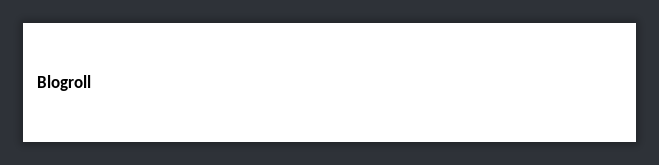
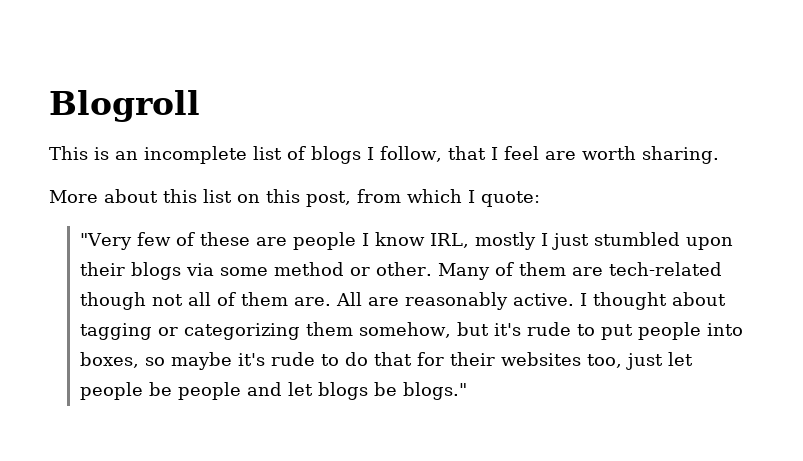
+ This is an incomplete list of blogs I follow, that I feel are worth sharing.
+ More about this list on this post, from which I quote:
+ "Very few of these are people I know IRL, mostly I just stumbled upon their blogs via some method or other. Many of them are tech-related though not all of them are. All are reasonably active. I thought about tagging or categorizing them somehow, but it's rude to put people into boxes, so maybe it's rude to do that for their websites too, just let people be people and let blogs be blogs."

